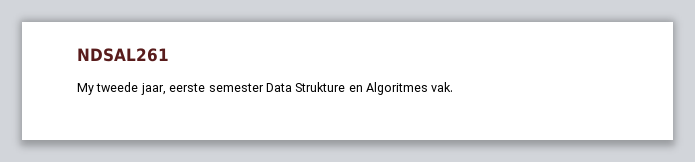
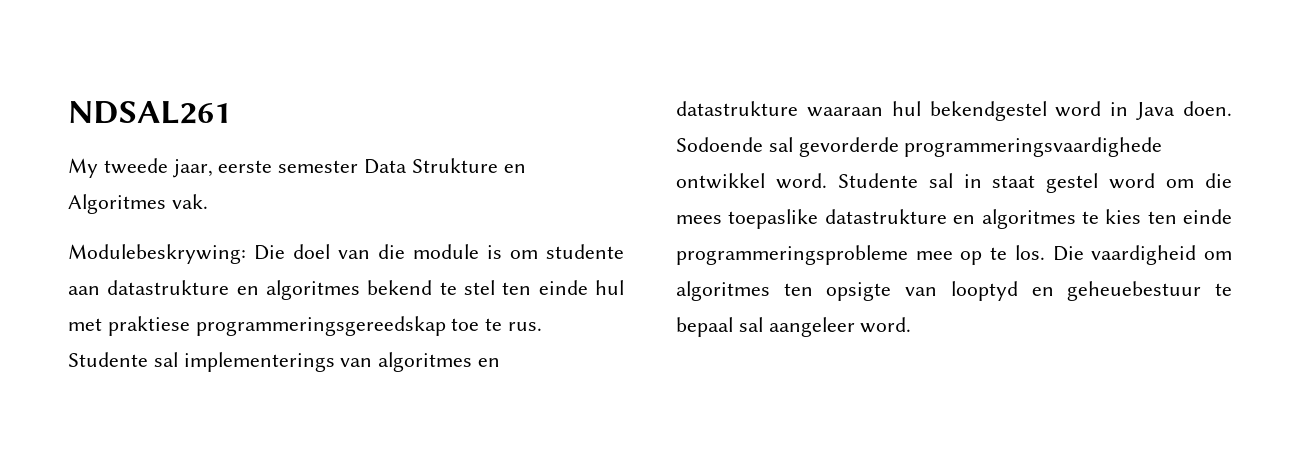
+ Modulebeskrywing: Die doel van die module is om studente aan datastrukture en algoritmes bekend te stel ten einde hul met praktiese programmeringsgereedskap toe te rus. Studente sal implementerings van algoritmes en datastrukture waaraan hul bekendgestel word in Java doen. Sodoende sal gevorderde programmeringsvaardighede ontwikkel word. Studente sal in staat gestel word om die mees toepaslike datastrukture en algoritmes te kies ten einde programmeringsprobleme mee op te los. Die vaardigheid om algoritmes ten opsigte van looptyd en geheuebestuur te bepaal sal aangeleer word.

